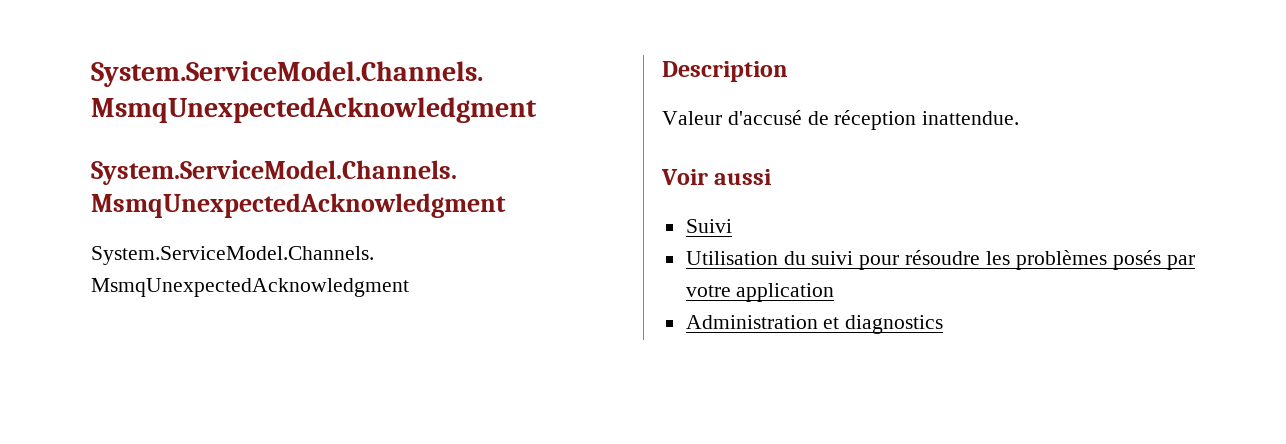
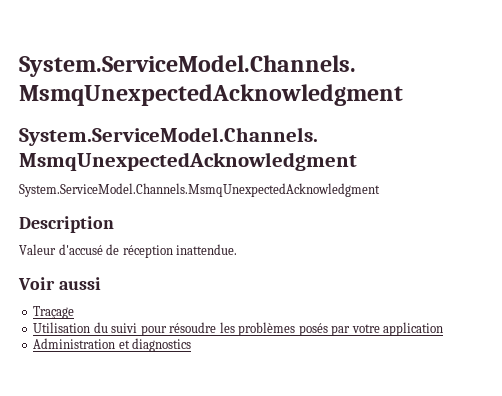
- Suivi
+ Traçage

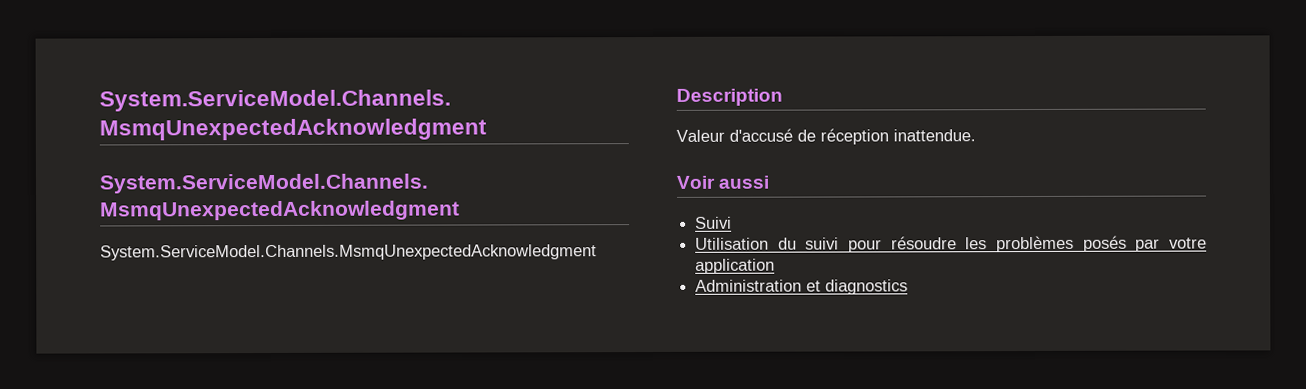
- Traçage
+ Suivi

